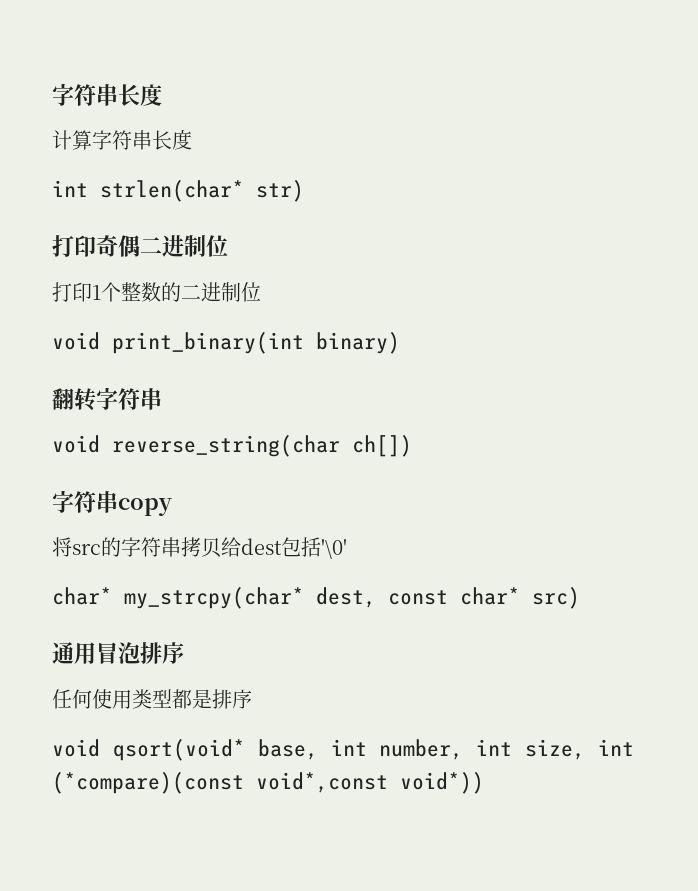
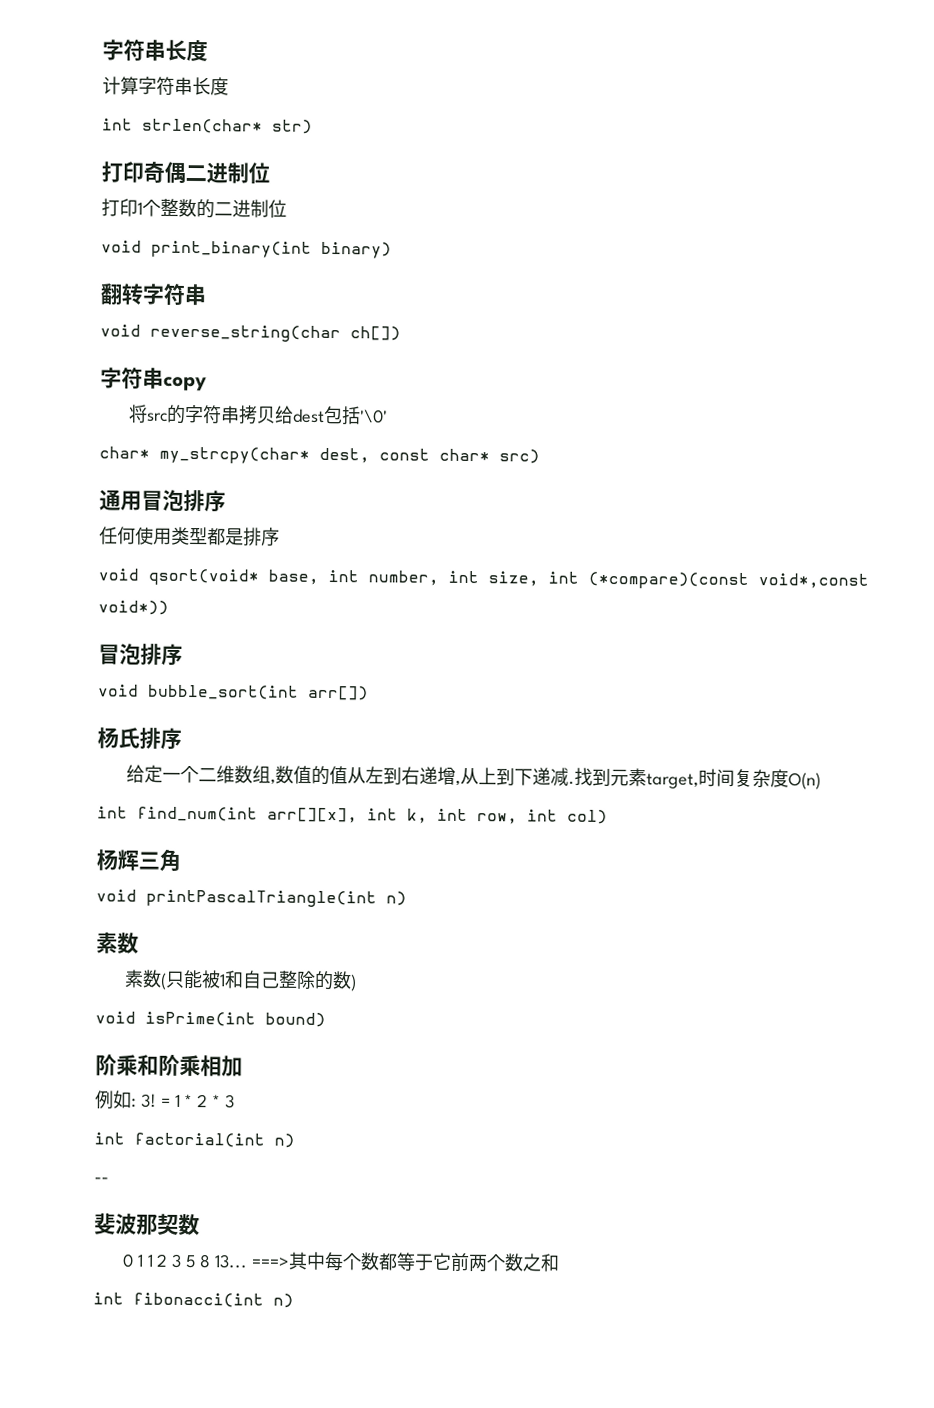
  void qsort(void* base, int number, int size, int (*compare)(const void*,const void*))
+ 冒泡排序
+ void bubble_sort(int arr[])
+ 杨氏排序
+ 给定一个二维数组,数值的值从左到右递增,从上到下递减.找到元素target,时间复杂度O(n)
+ int find_num(int arr[][x], int k, int row, int col)
+ 杨辉三角
+ void printPascalTriangle(int n)
+ 素数
+ 素数(只能被1和自己整除的数)
+ void isPrime(int bound)
+ 阶乘和阶乘相加
+ 例如: 3! = 1 * 2 * 3
+ int factorial(int n)
+ --
+ 斐波那契数
+ 0 1 1 2 3 5 8 13... ===>其中每个数都等于它前两个数之和
+ int fibonacci(int n)

